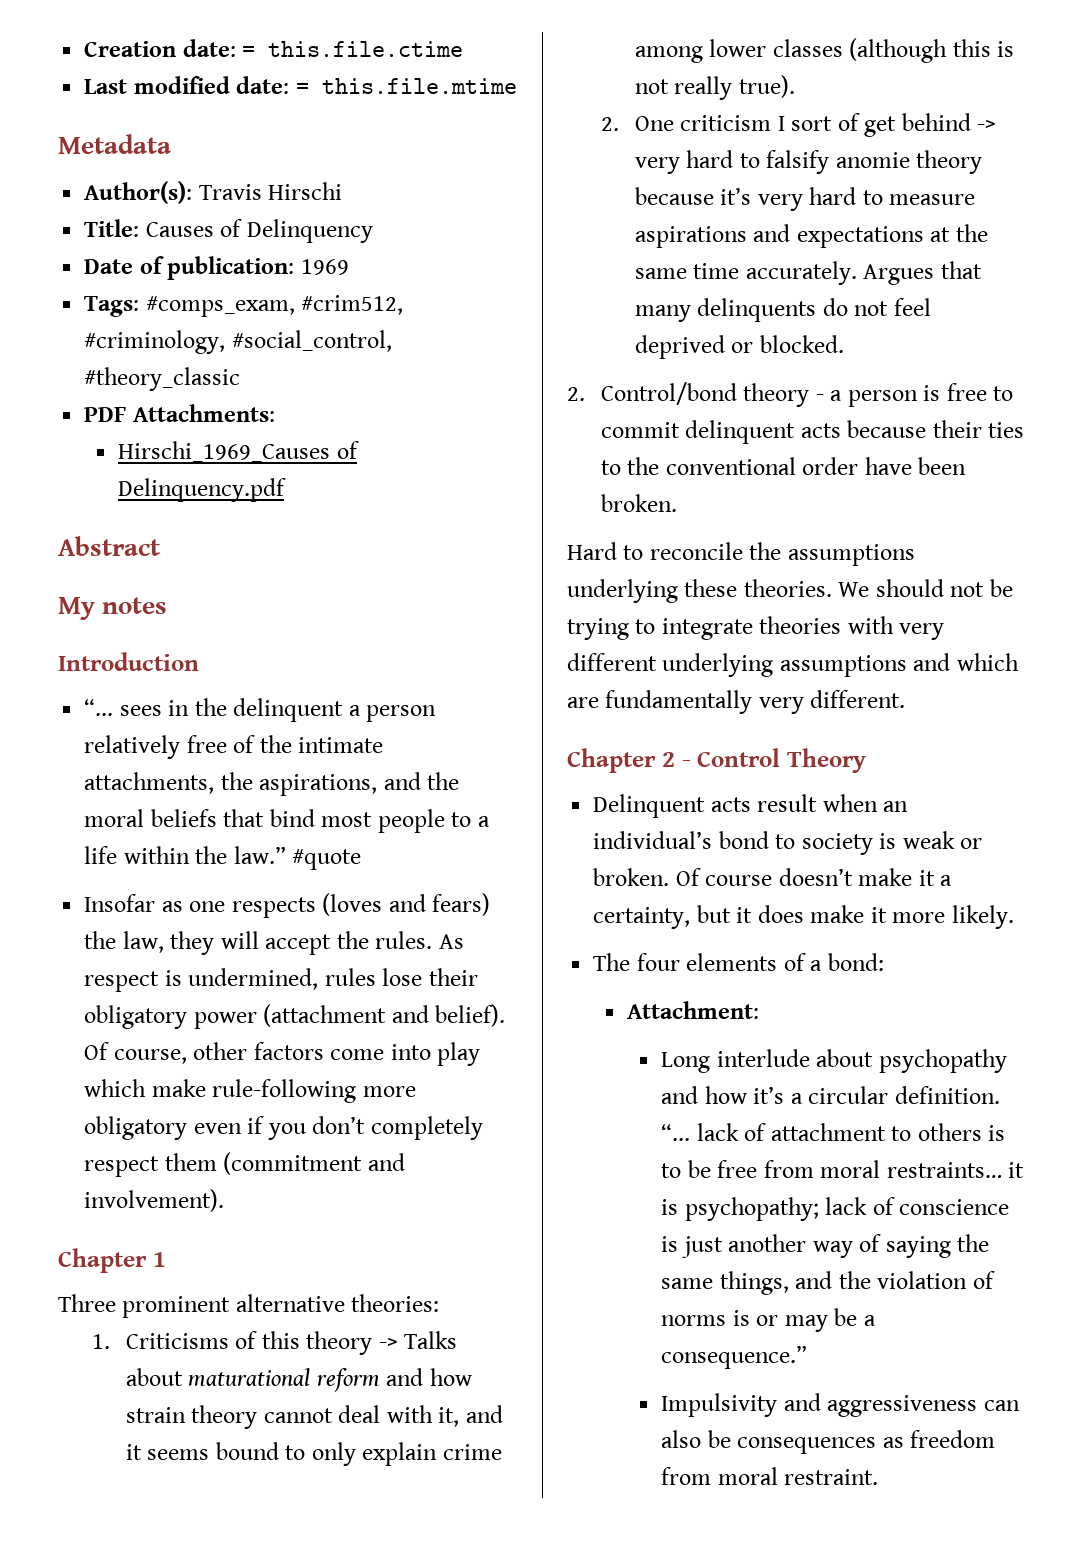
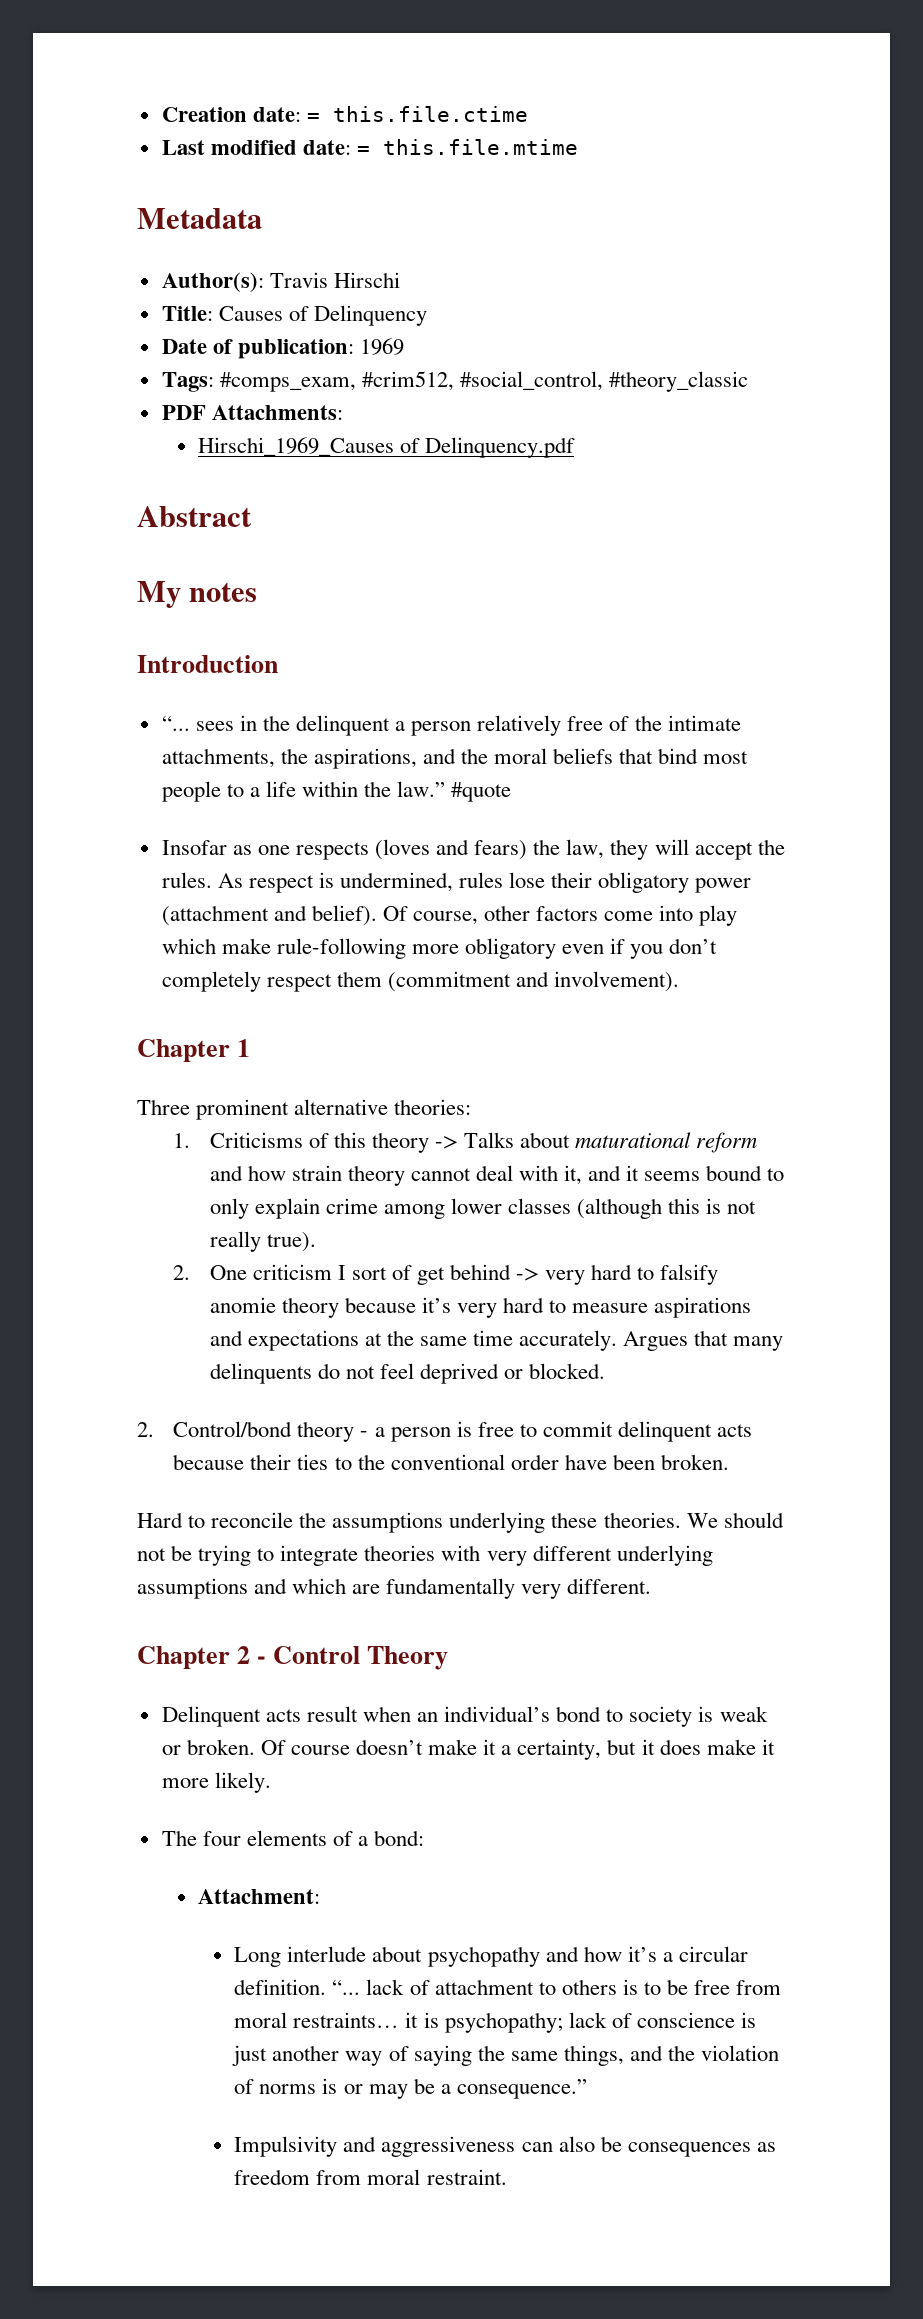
- Tags: #comps_exam, #crim512, #criminology, #social_control, #theory_classic
+ Tags: #comps_exam, #crim512, #social_control, #theory_classic

